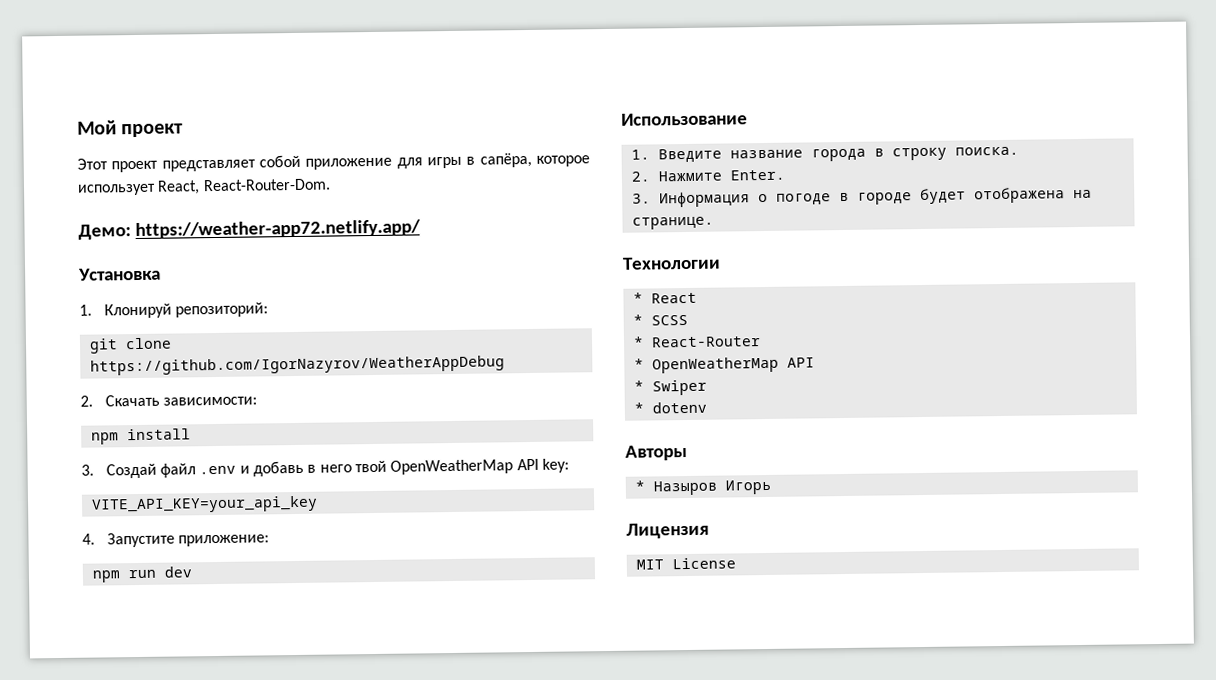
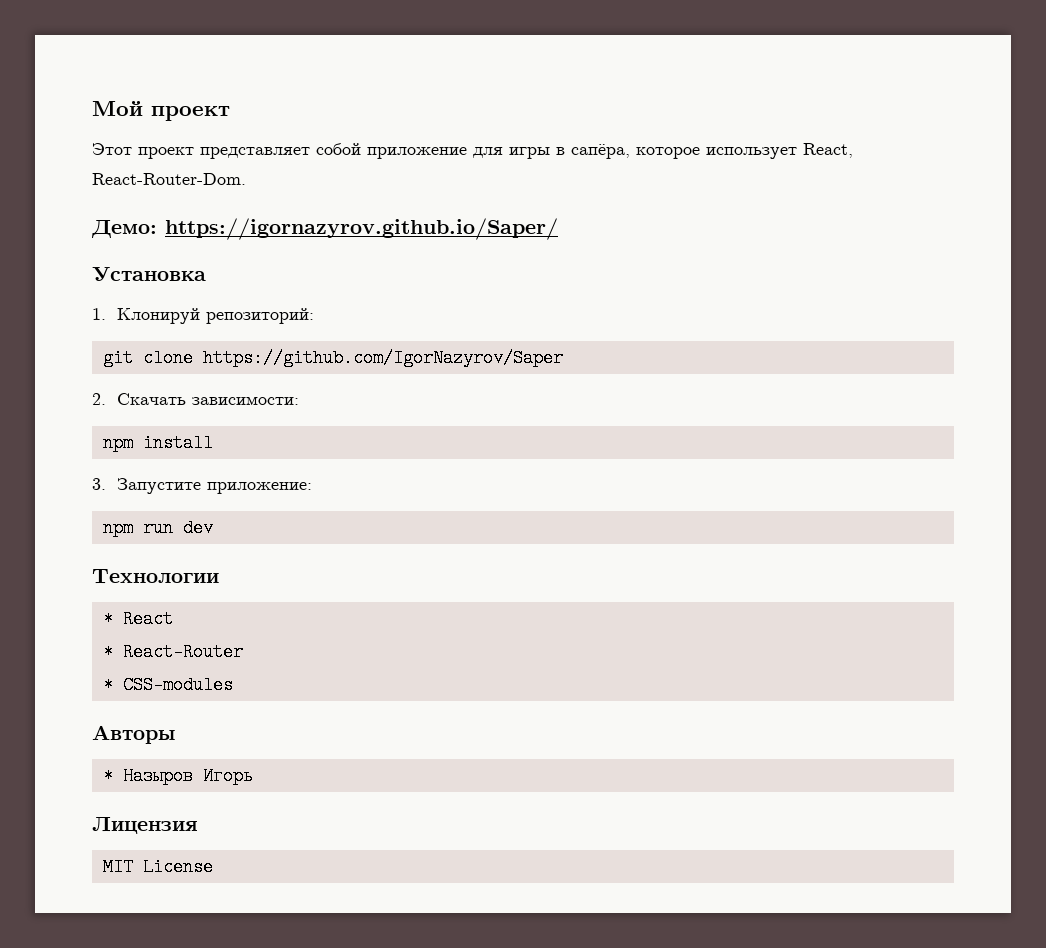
- Демо: https://weather-app72.netlify.app/
+ Демо: https://igornazyrov.github.io/Saper/
- git clone https://github.com/IgorNazyrov/WeatherAppDebug
+ git clone https://github.com/IgorNazyrov/Saper
- 3. Создай файл .env и добавь в него твой OpenWeatherMap API key:
- VITE_API_KEY=your_api_key
- 4. Запустите приложение:
+ 3. Запустите приложение:
- Использование
- 1. Введите название города в строку поиска.
- 2. Нажмите Enter.
- 3. Информация о погоде в городе будет отображена на странице.
- * SCSS
- * OpenWeatherMap API
- * Swiper
- * dotenv
+ * CSS-modules

